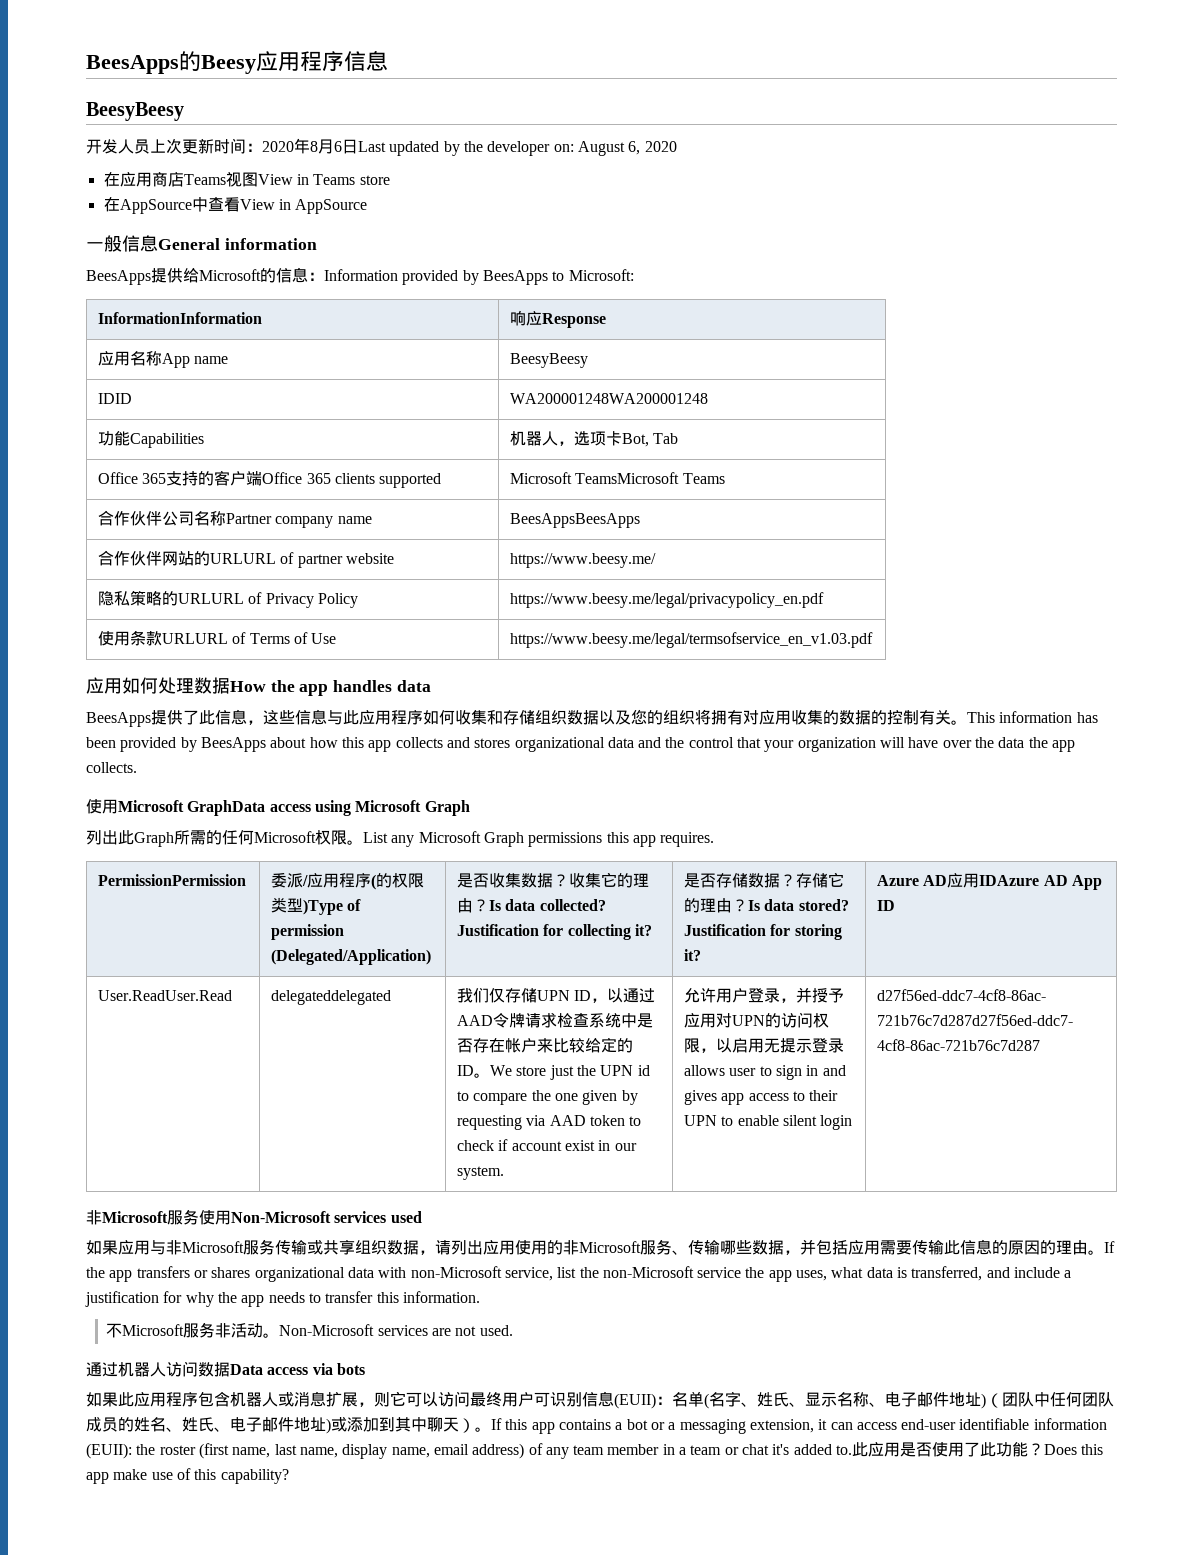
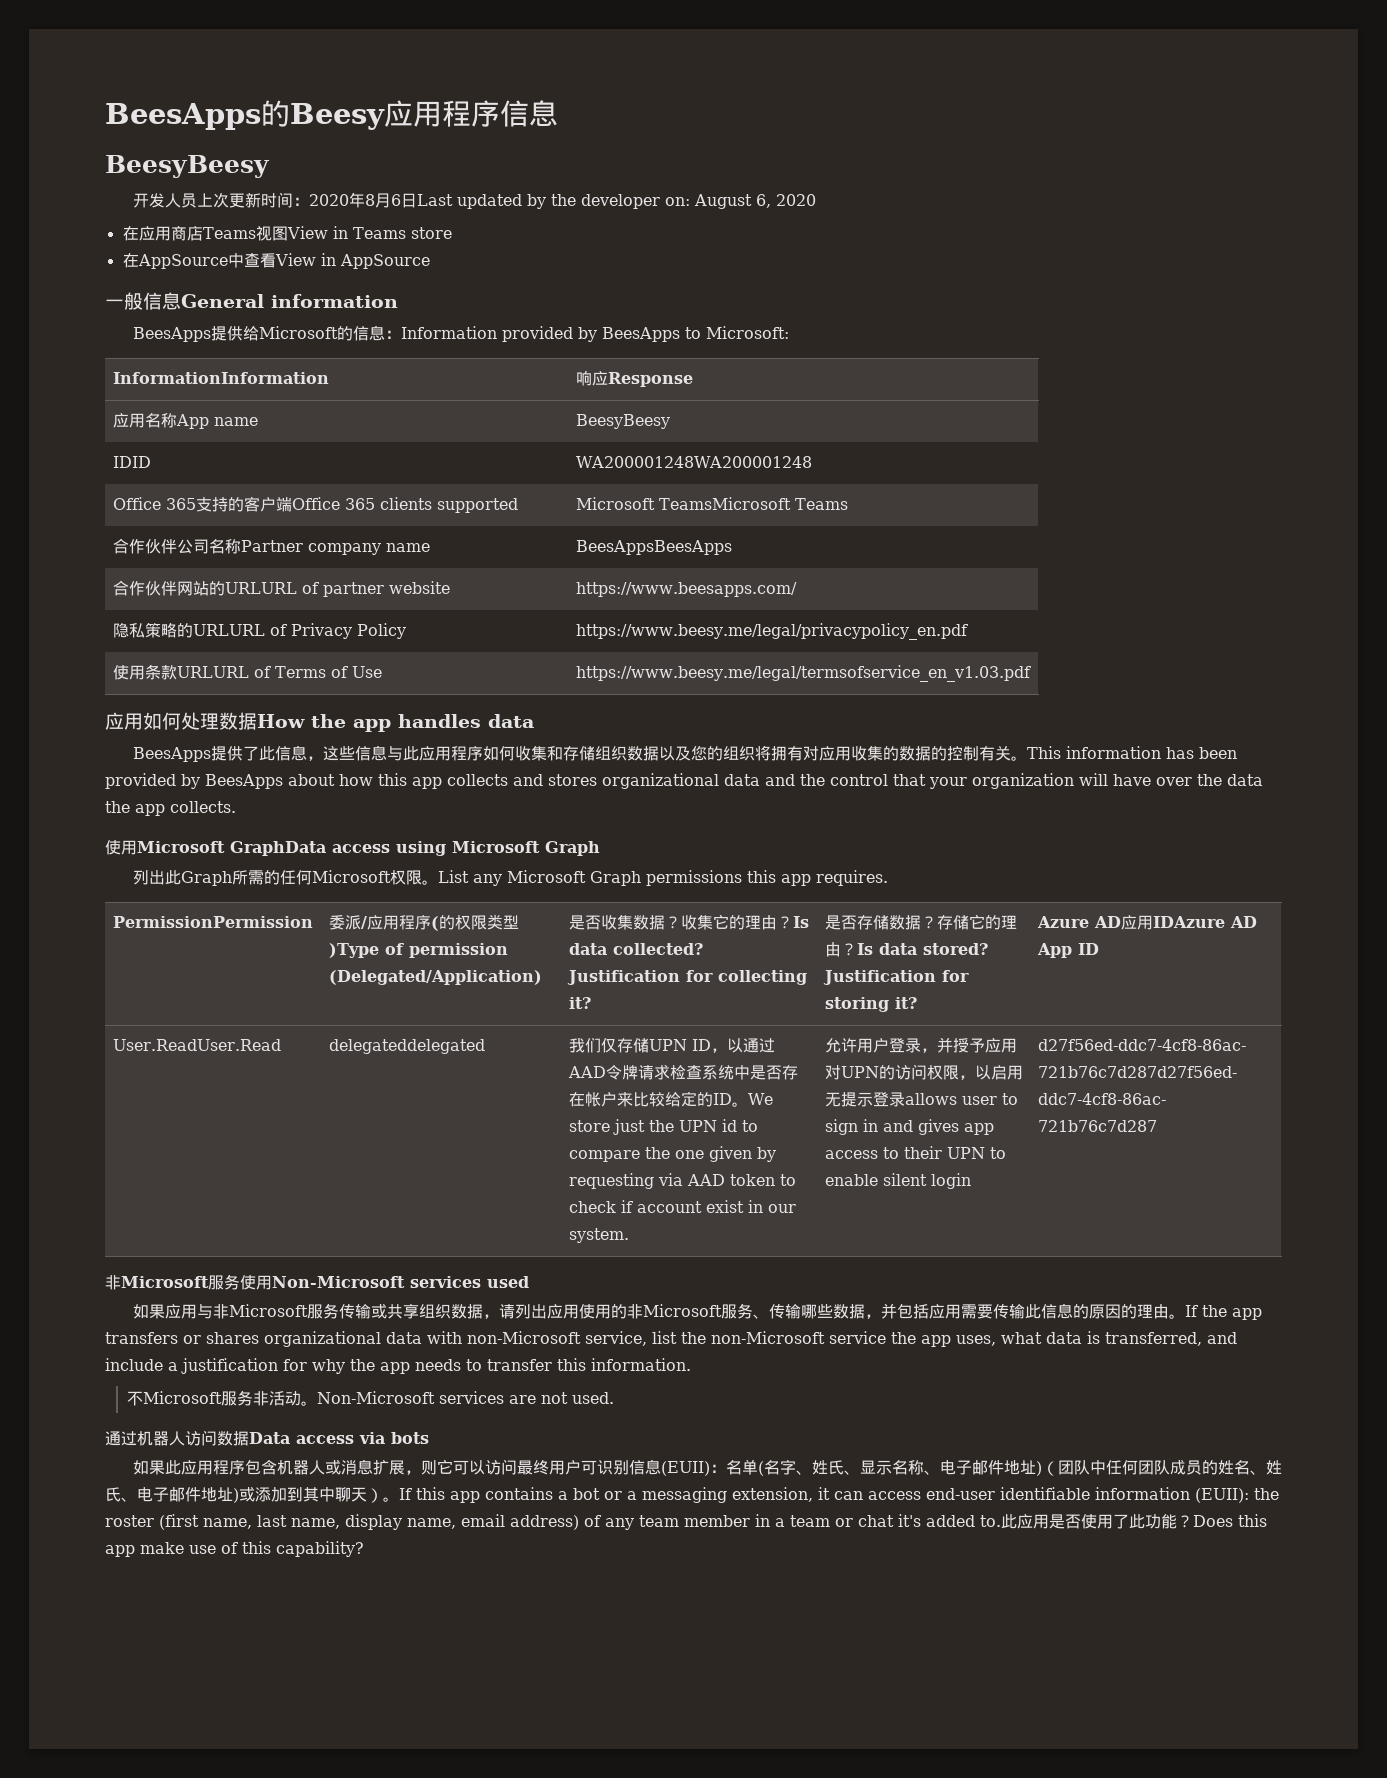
- 功能Capabilities | 机器人，选项卡Bot, Tab
- 合作伙伴网站的URLURL of partner website | https://www.beesy.me/
+ 合作伙伴网站的URLURL of partner website | https://www.beesapps.com/

